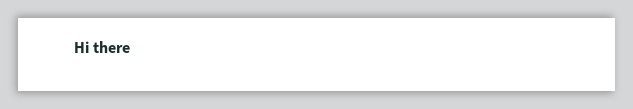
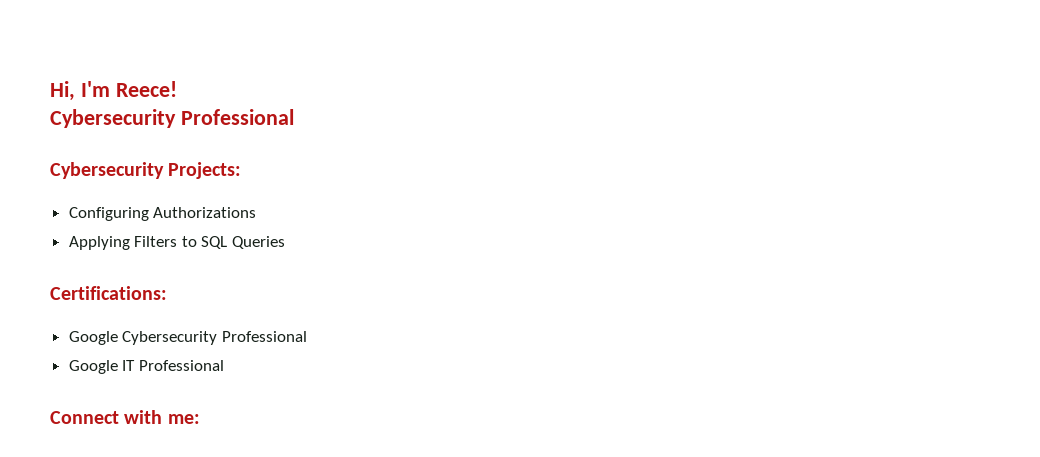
- Hi there
+ Hi, I'm Reece!
+ Cybersecurity Professional
+ Cybersecurity Projects:
+ Configuring Authorizations
+ Applying Filters to SQL Queries
+ Certifications:
+ Google Cybersecurity Professional
+ Google IT Professional
+ Connect with me:

